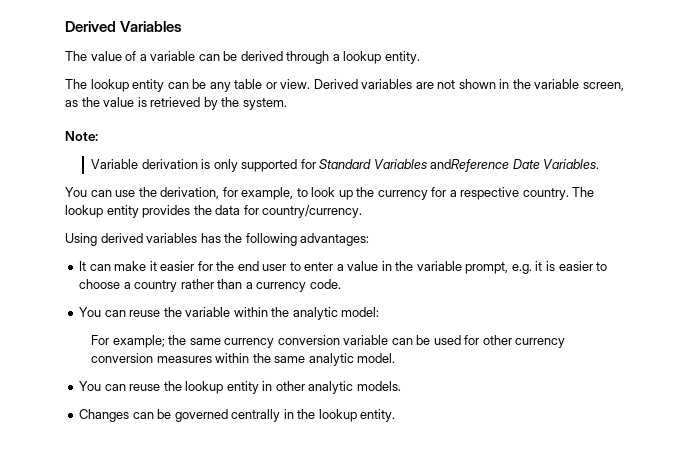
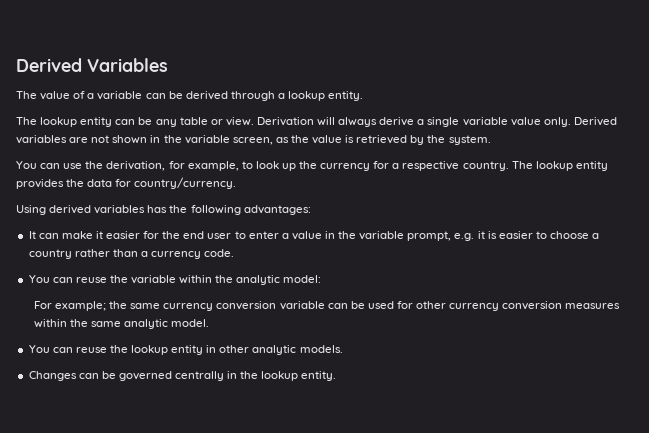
+ Derivation will always derive a single variable value only.
- Note:
- Variable derivation is only supported for Standard Variables andReference Date Variables.

